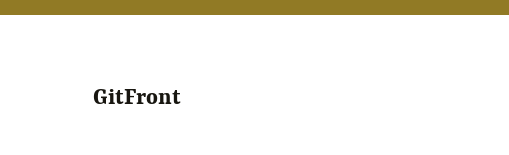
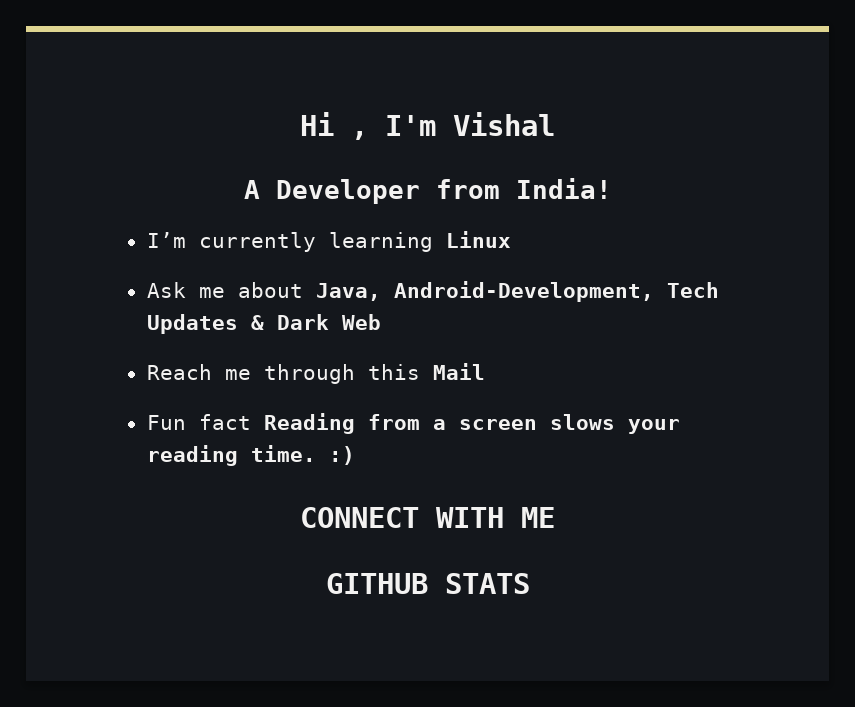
- GitFront
+ Hi , I'm Vishal
+ A Developer from India!
+ I’m currently learning Linux
+ Ask me about Java, Android-Development, Tech Updates & Dark Web
+ Reach me through this Mail
+ Fun fact Reading from a screen slows your reading time. :)
+ CONNECT WITH ME
+ GITHUB STATS

